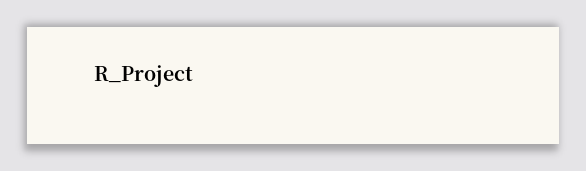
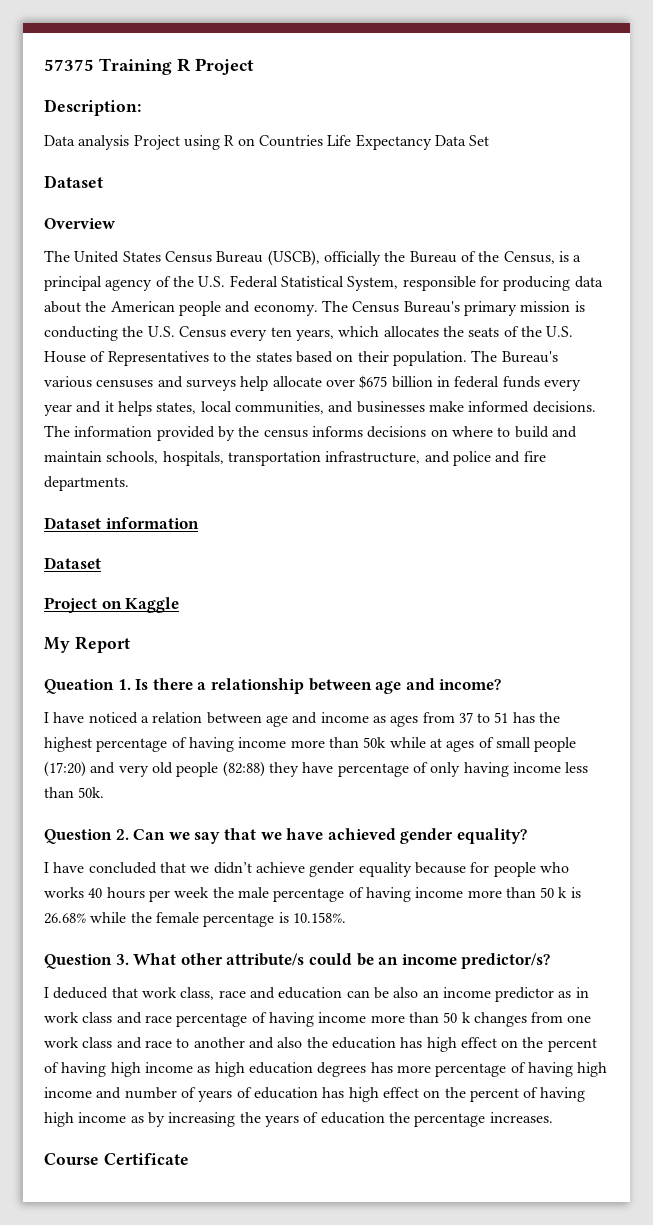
- R_Project
+ 57375 Training R Project
+ Description:
+ Data analysis Project using R on Countries Life Expectancy Data Set
+ Dataset
+ Overview
+ The United States Census Bureau (USCB), officially the Bureau of the Census, is a principal agency of the U.S. Federal Statistical System, responsible for producing data about the American people and economy. The Census Bureau's primary mission is conducting the U.S. Census every ten years, which allocates the seats of the U.S. House of Representatives to the states based on their population. The Bureau's various censuses and surveys help allocate over $675 billion in federal funds every year and it helps states, local communities, and businesses make informed decisions. The information provided by the census informs decisions on where to build and maintain schools, hospitals, transportation infrastructure, and police and fire departments.
+ Dataset information
+ Dataset
+ Project on Kaggle
+ My Report
+ Queation 1. Is there a relationship between age and income?
+ I have noticed a relation between age and income as ages from 37 to 51 has the highest percentage of having income more than 50k while at ages of small people (17:20) and very old people (82:88) they have percentage of only having income less than 50k.
+ Question 2. Can we say that we have achieved gender equality?
+ I have concluded that we didn’t achieve gender equality because for people who works 40 hours per week the male percentage of having income more than 50 k is 26.68% while the female percentage is 10.158%.
+ Question 3. What other attribute/s could be an income predictor/s?
+ I deduced that work class, race and education can be also an income predictor as in work class and race percentage of having income more than 50 k changes from one work class and race to another and also the education has high effect on the percent of having high income as high education degrees has more percentage of having high income and number of years of education has high effect on the percent of having high income as by increasing the years of education the percentage increases.
+ Course Certificate

